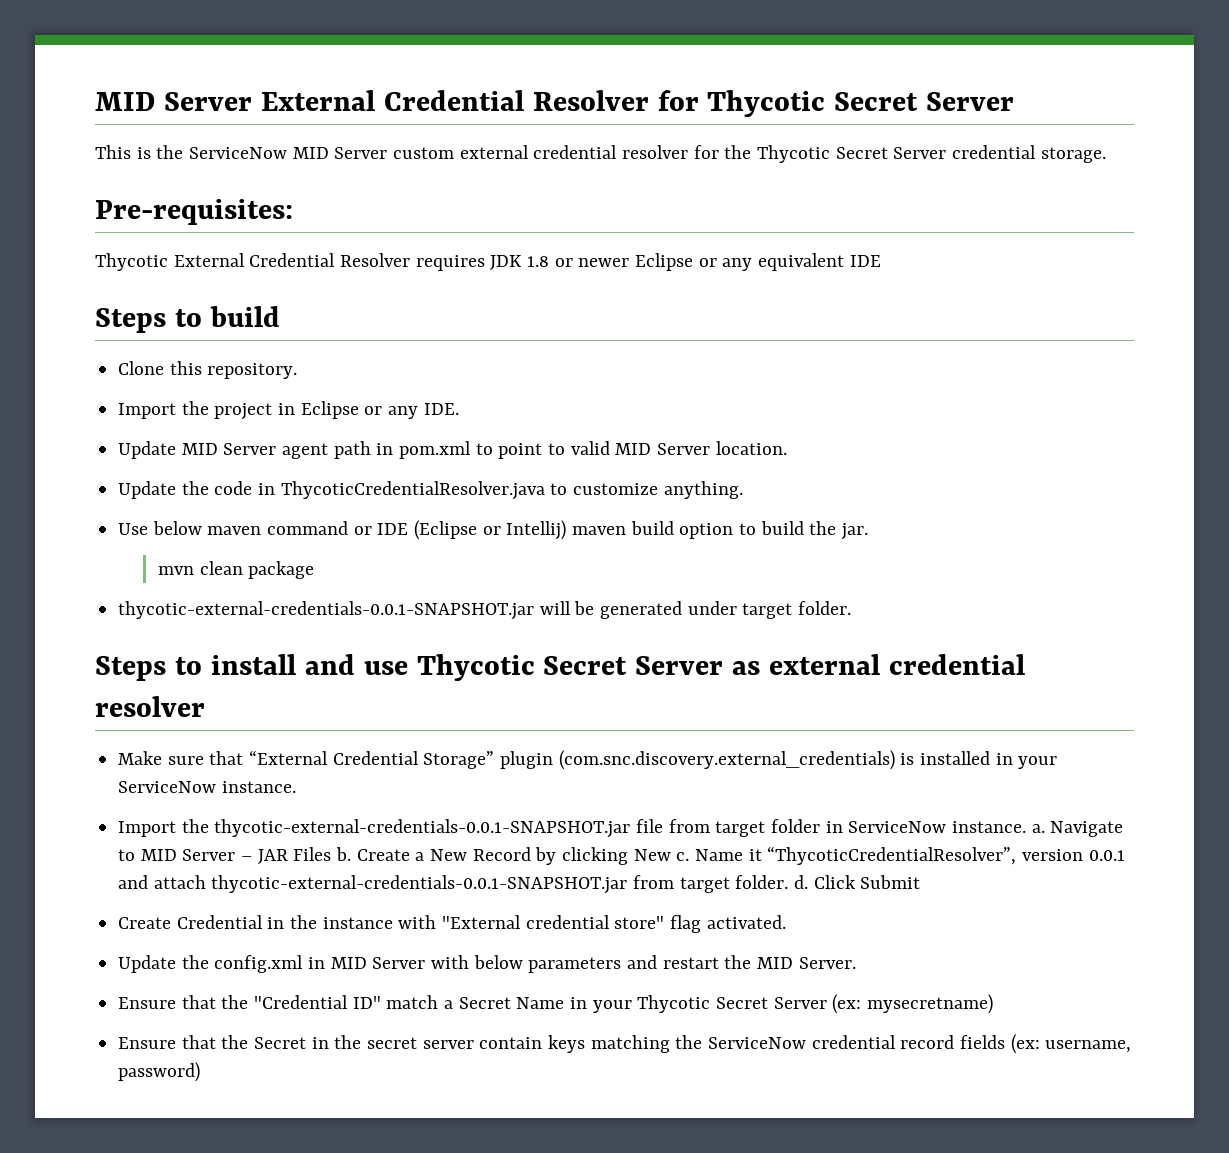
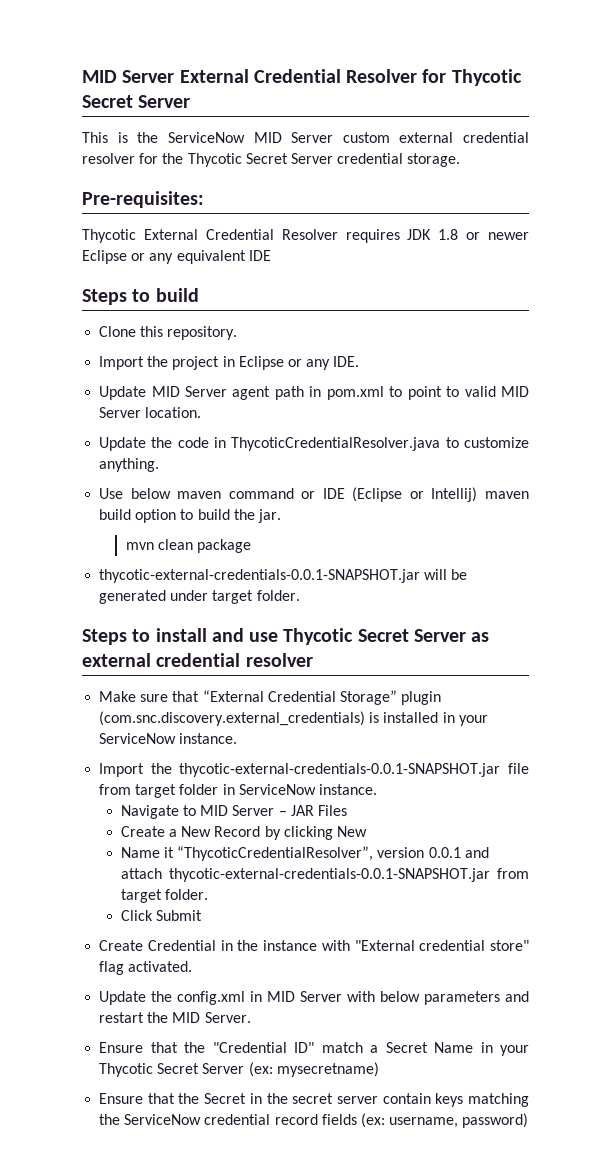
- Import the thycotic-external-credentials-0.0.1-SNAPSHOT.jar file from target folder in ServiceNow instance. a. Navigate to MID Server – JAR Files b. Create a New Record by clicking New c. Name it “ThycoticCredentialResolver”, version 0.0.1 and attach thycotic-external-credentials-0.0.1-SNAPSHOT.jar from target folder. d. Click Submit
+ Import the thycotic-external-credentials-0.0.1-SNAPSHOT.jar file from target folder in ServiceNow instance.
+ Navigate to MID Server – JAR Files
+ Create a New Record by clicking New
+ Name it “ThycoticCredentialResolver”, version 0.0.1 and attach thycotic-external-credentials-0.0.1-SNAPSHOT.jar from target folder.
+ Click Submit

